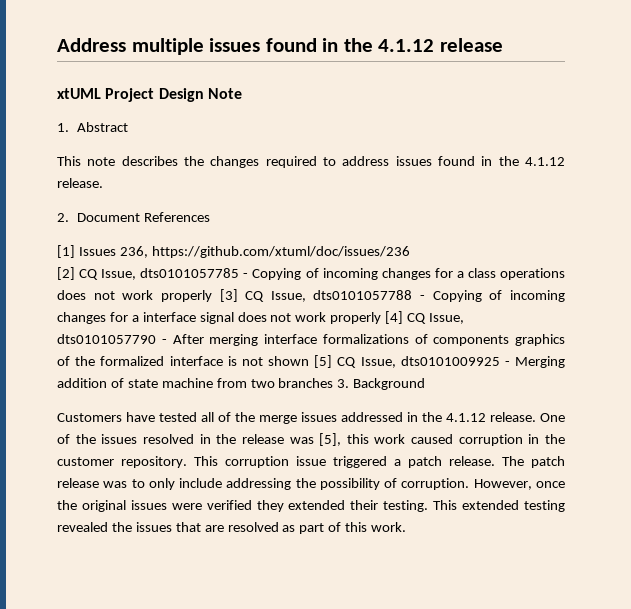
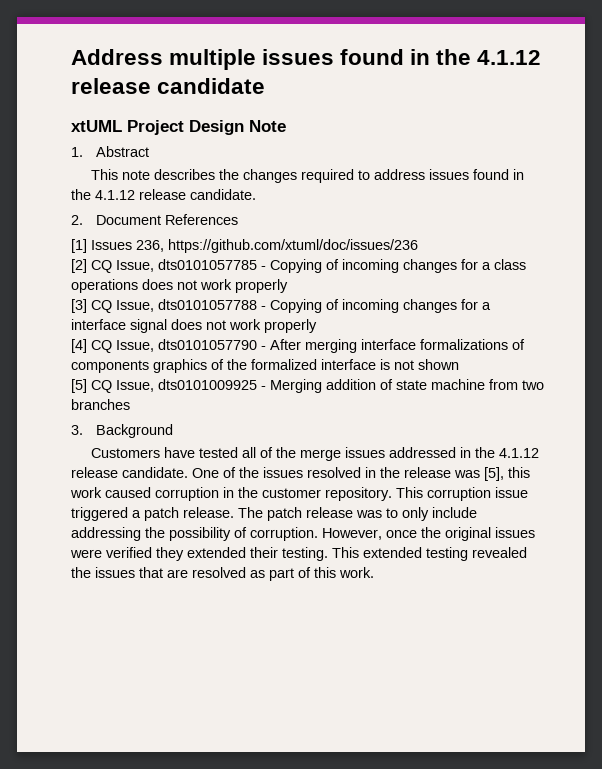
- Address multiple issues found in the 4.1.12 release
+ Address multiple issues found in the 4.1.12 release candidate
- This note describes the changes required to address issues found in the 4.1.12 release.
+ This note describes the changes required to address issues found in the 4.1.12 release candidate.
- [2] CQ Issue, dts0101057785 - Copying of incoming changes for a class operations does not work properly [3] CQ Issue, dts0101057788 - Copying of incoming changes for a interface signal does not work properly [4] CQ Issue, dts0101057790 - After merging interface formalizations of components graphics of the formalized interface is not shown [5] CQ Issue, dts0101009925 - Merging addition of state machine from two branches 3. Background
+ [2] CQ Issue, dts0101057785 - Copying of incoming changes for a class operations does not work properly
+ [3] CQ Issue, dts0101057788 - Copying of incoming changes for a interface signal does not work properly
+ [4] CQ Issue, dts0101057790 - After merging interface formalizations of components graphics of the formalized interface is not shown
+ [5] CQ Issue, dts0101009925 - Merging addition of state machine from two branches
+ 3. Background
- Customers have tested all of the merge issues addressed in the 4.1.12 release.
+ Customers have tested all of the merge issues addressed in the 4.1.12 release candidate.

